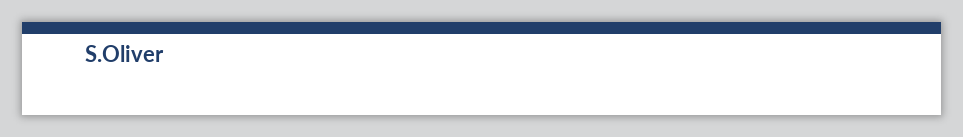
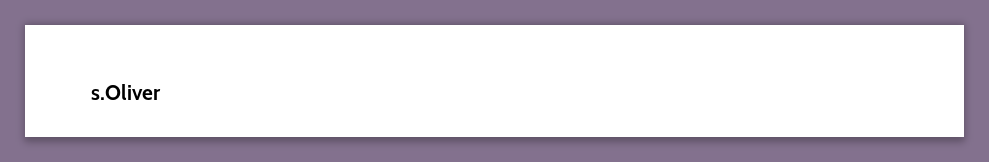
- S.Oliver
+ s.Oliver

